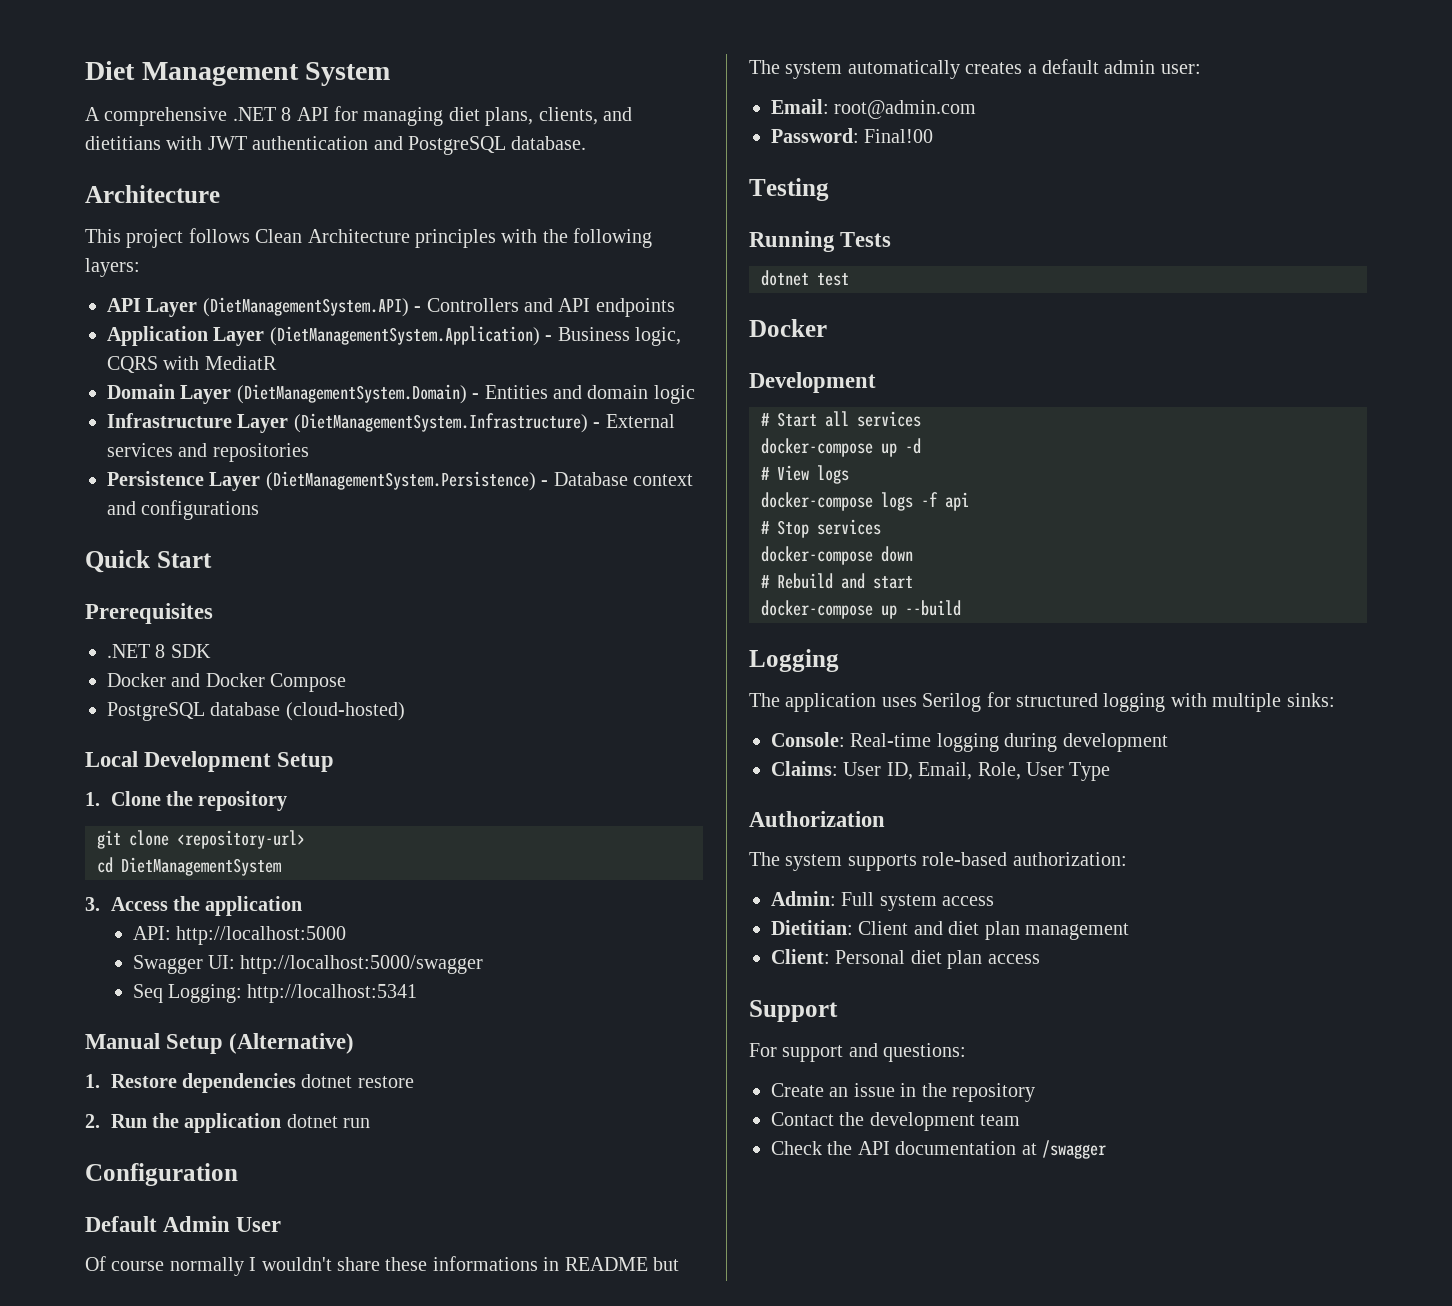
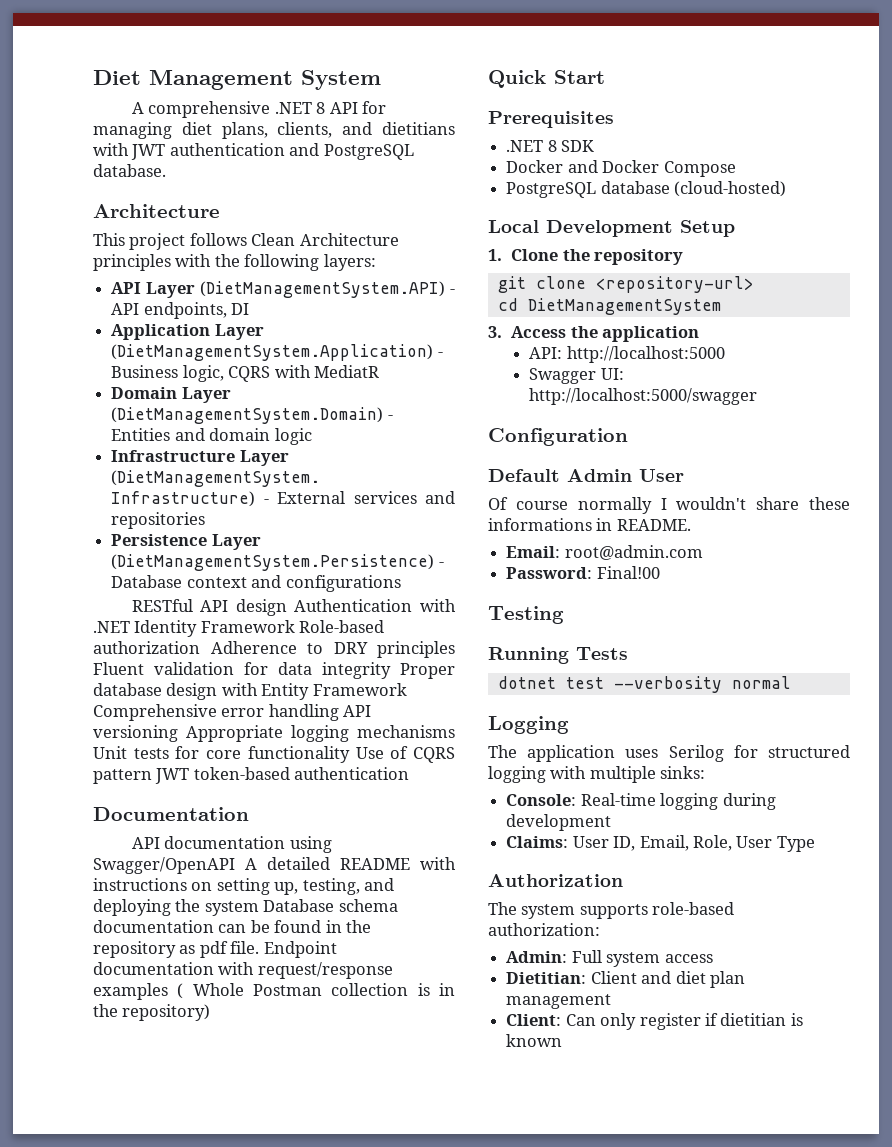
- API Layer (DietManagementSystem.API) - Controllers and API endpoints
+ API Layer (DietManagementSystem.API) - API endpoints, DI
+ RESTful API design Authentication with .NET Identity Framework Role-based authorization Adherence to DRY principles Fluent validation for data integrity Proper database design with Entity Framework Comprehensive error handling API versioning Appropriate logging mechanisms Unit tests for core functionality Use of CQRS pattern JWT token-based authentication
+ Documentation
+ API documentation using Swagger/OpenAPI A detailed README with instructions on setting up, testing, and deploying the system Database schema documentation can be found in the repository as pdf file. Endpoint documentation with request/response examples ( Whole Postman collection is in the repository)
- Seq Logging: http://localhost:5341
- Manual Setup (Alternative)
- 1. Restore dependencies dotnet restore
- 2. Run the application dotnet run
- Of course normally I wouldn't share these informations in README but The system automatically creates a default admin user:
+ Of course normally I wouldn't share these informations in README.
- dotnet test
- Docker
- Development
- # Start all services
- docker-compose up -d
- # View logs
- docker-compose logs -f api
- # Stop services
- docker-compose down
- # Rebuild and start
- docker-compose up --build
+ dotnet test --verbosity normal
- Client: Personal diet plan access
- Support
- For support and questions:
- Create an issue in the repository
- Contact the development team
- Check the API documentation at /swagger
+ Client: Can only register if dietitian is known

